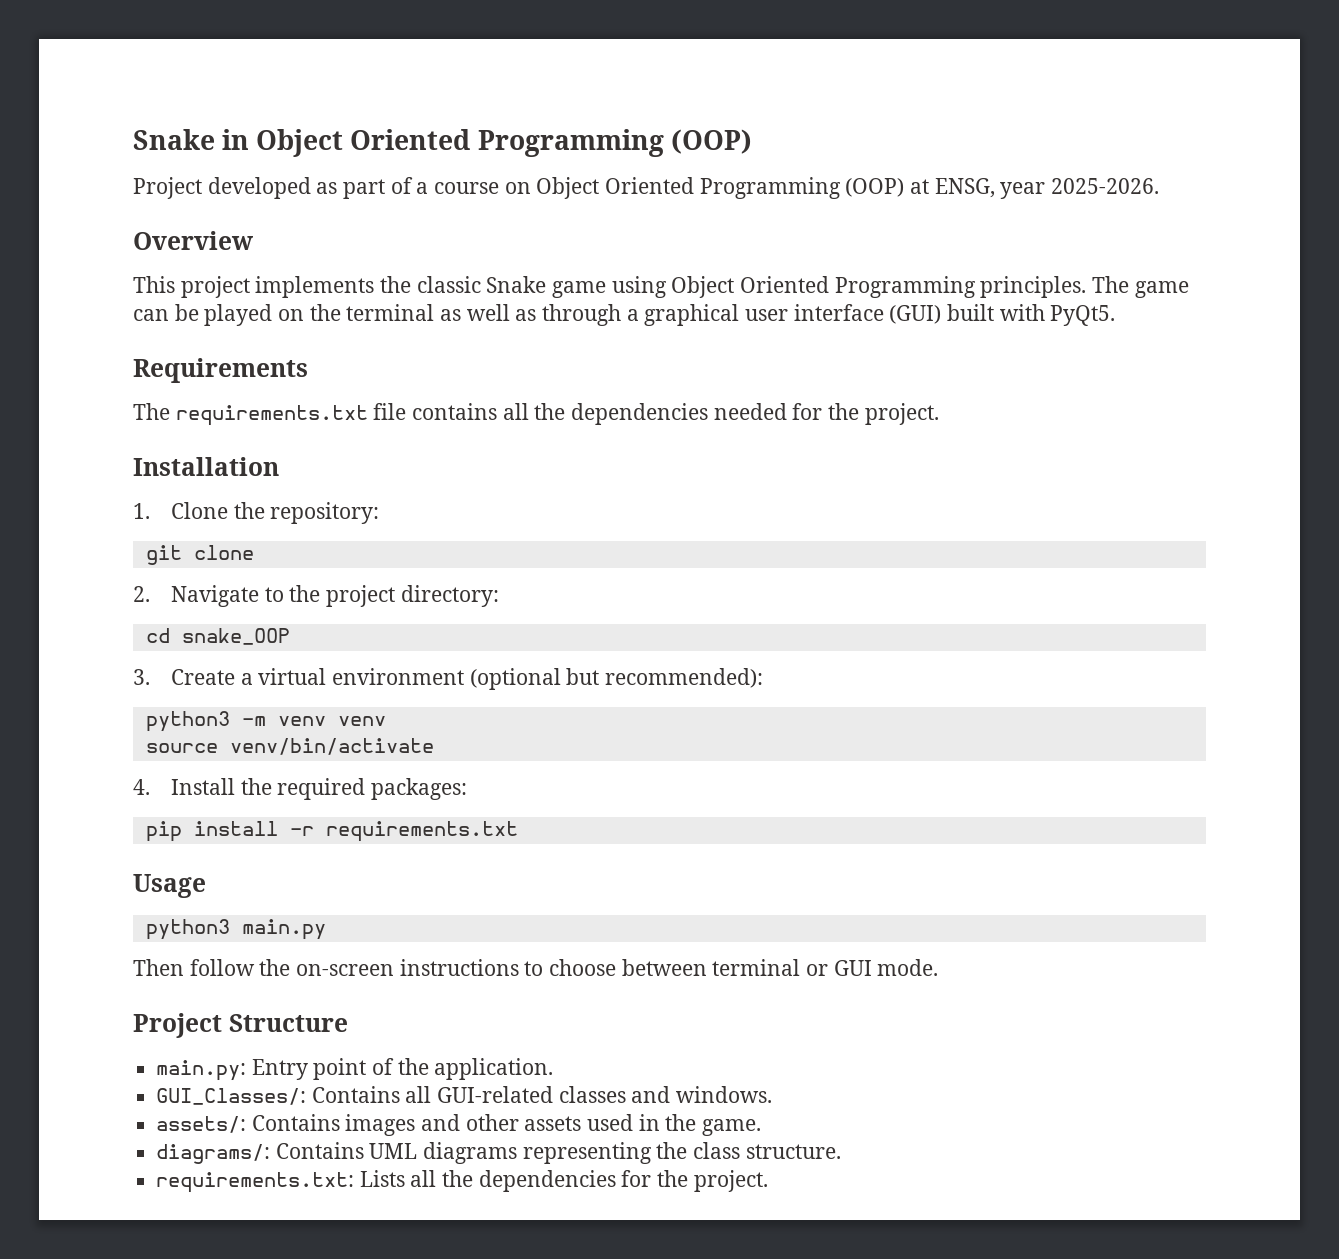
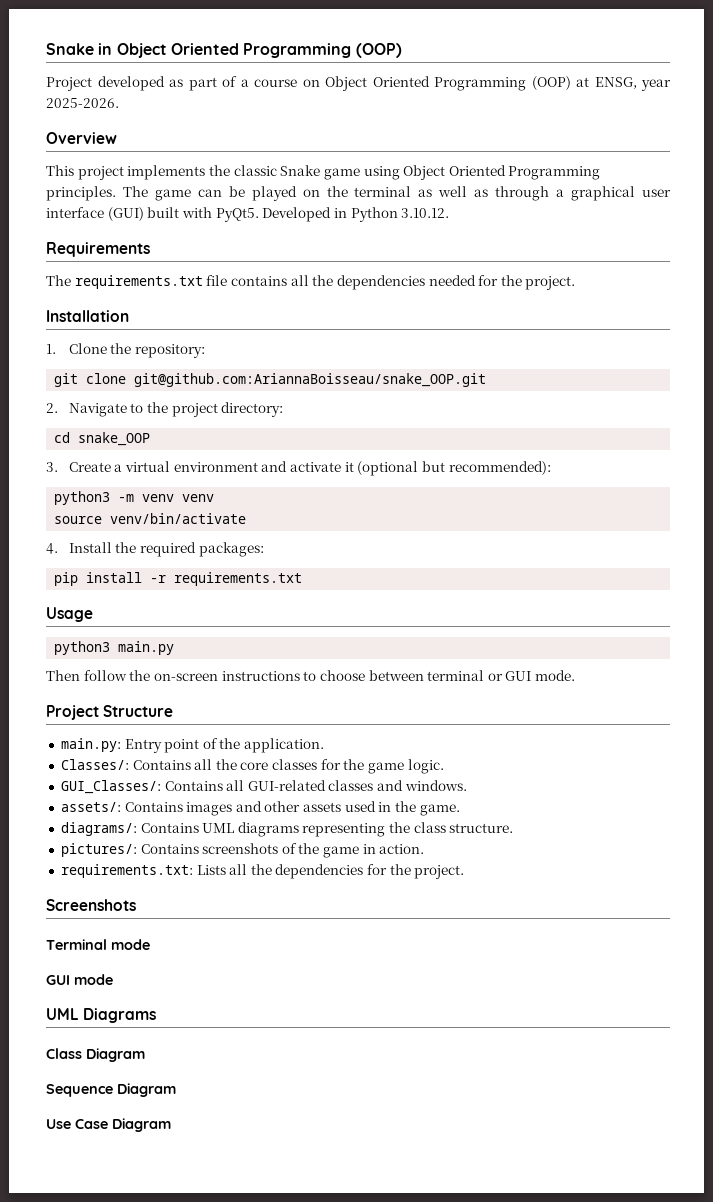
+ Developed in Python 3.10.12.
- git clone
+ git clone git@github.com:AriannaBoisseau/snake_OOP.git
- 3. Create a virtual environment (optional but recommended):
+ 3. Create a virtual environment and activate it (optional but recommended):
+ Classes/: Contains all the core classes for the game logic.
+ pictures/: Contains screenshots of the game in action.
+ Screenshots
+ Terminal mode
+ GUI mode
+ UML Diagrams
+ Class Diagram
+ Sequence Diagram
+ Use Case Diagram

